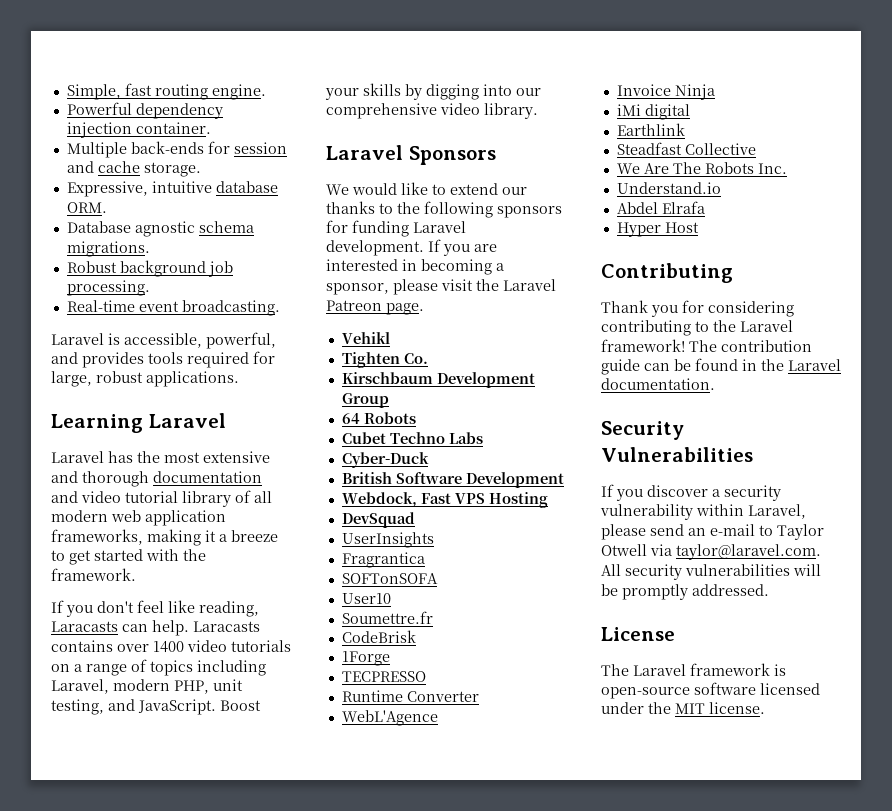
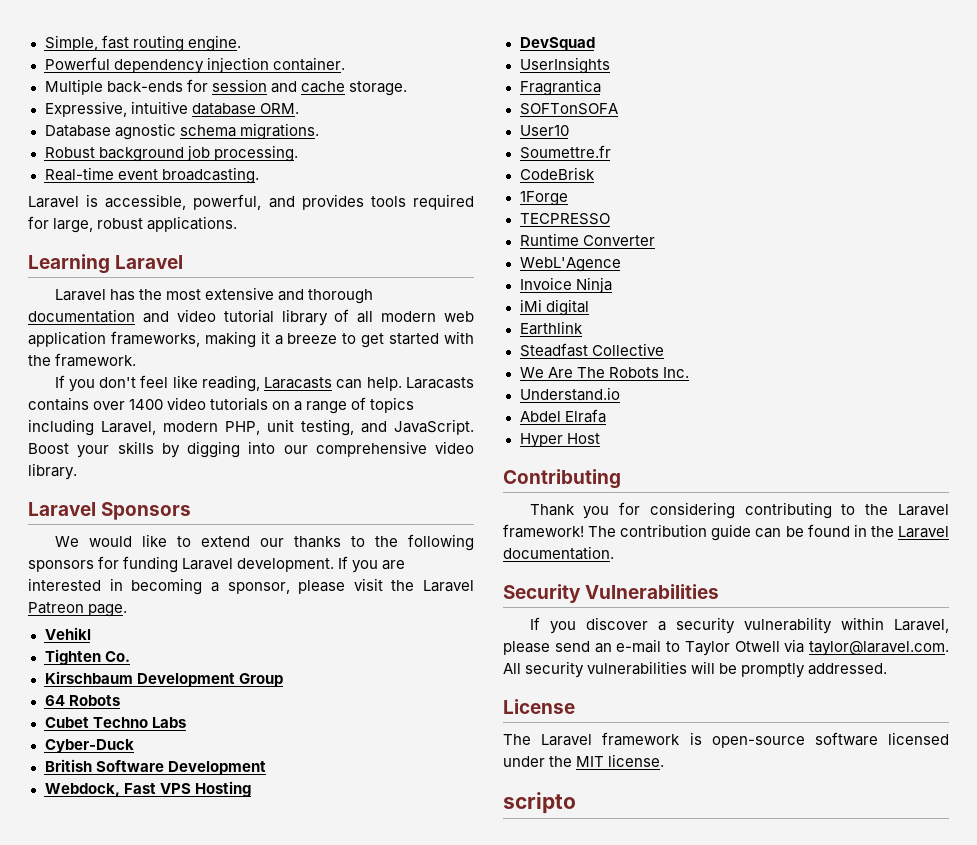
+ scripto

